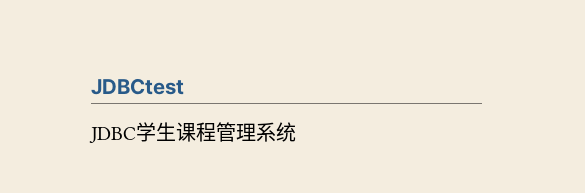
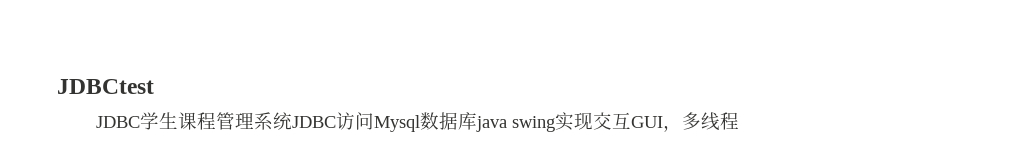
- JDBC学生课程管理系统
+ JDBC学生课程管理系统JDBC访问Mysql数据库java swing实现交互GUI，多线程

